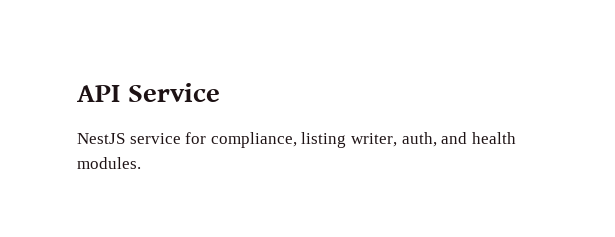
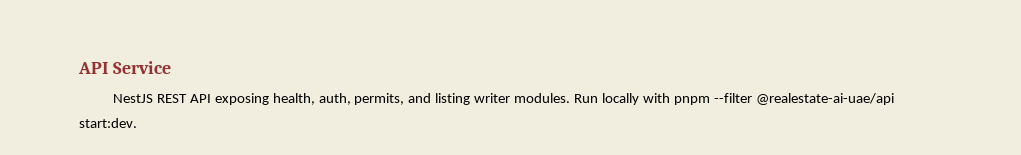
- NestJS service for compliance, listing writer, auth, and health modules.
+ NestJS REST API exposing health, auth, permits, and listing writer modules. Run locally with pnpm --filter @realestate-ai-uae/api start:dev.

